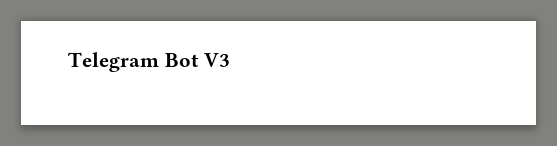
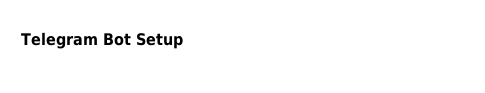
- Telegram Bot V3
+ Telegram Bot Setup

